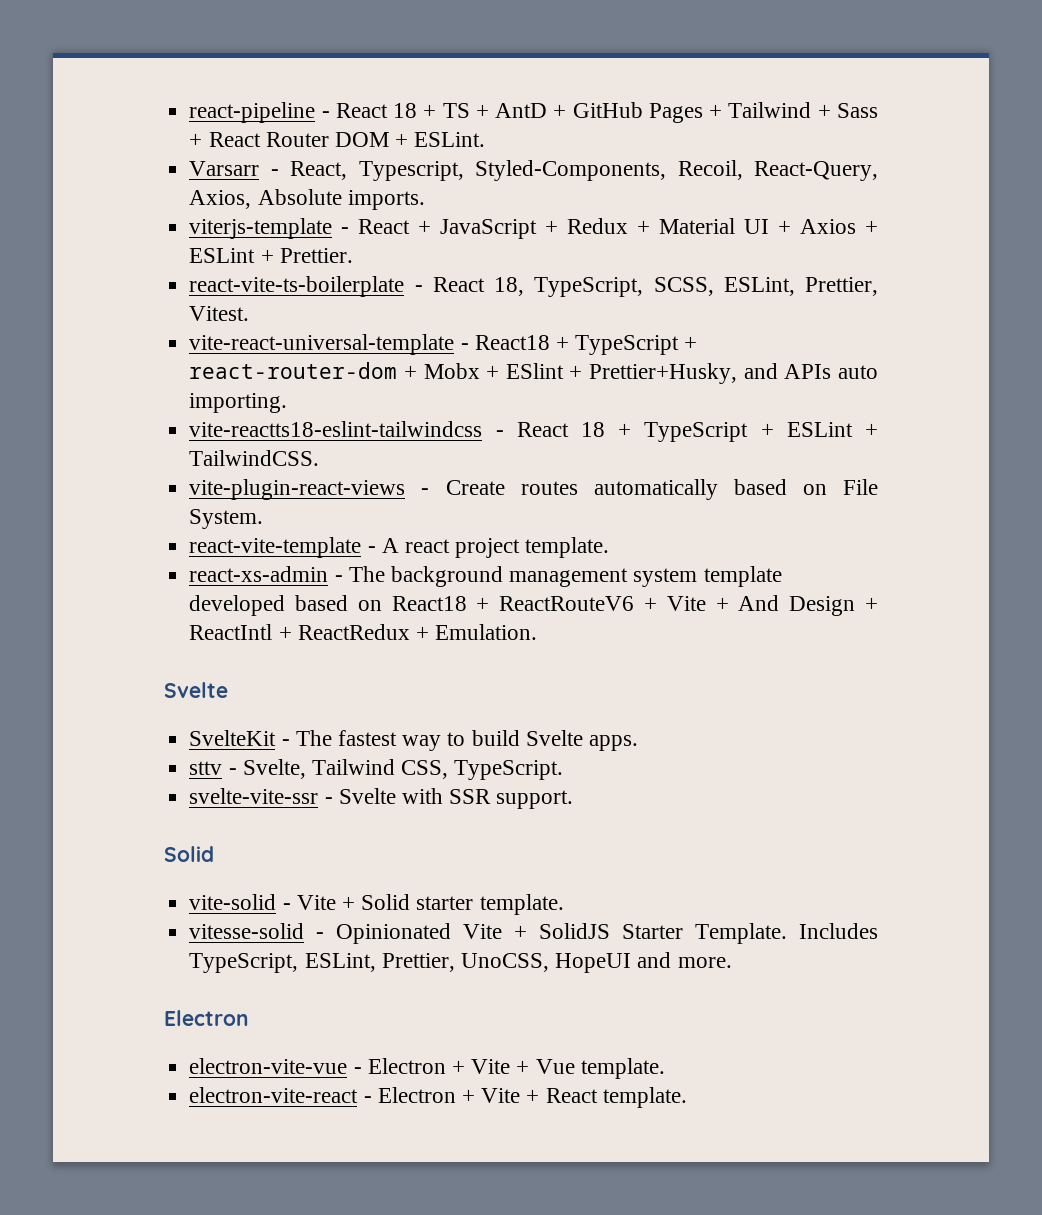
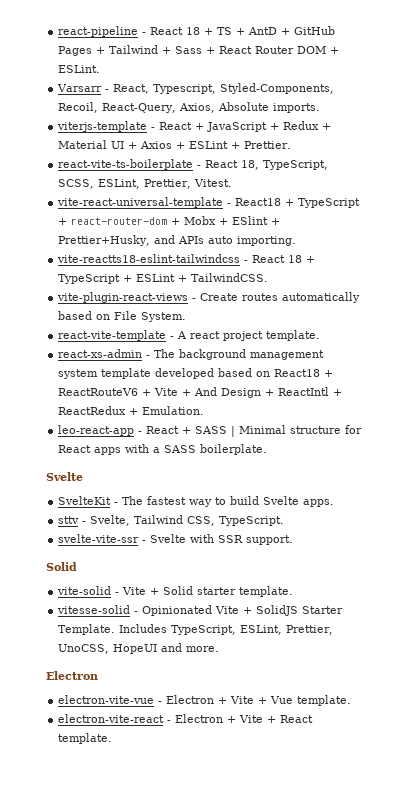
+ leo-react-app - React + SASS | Minimal structure for React apps with a SASS boilerplate.

